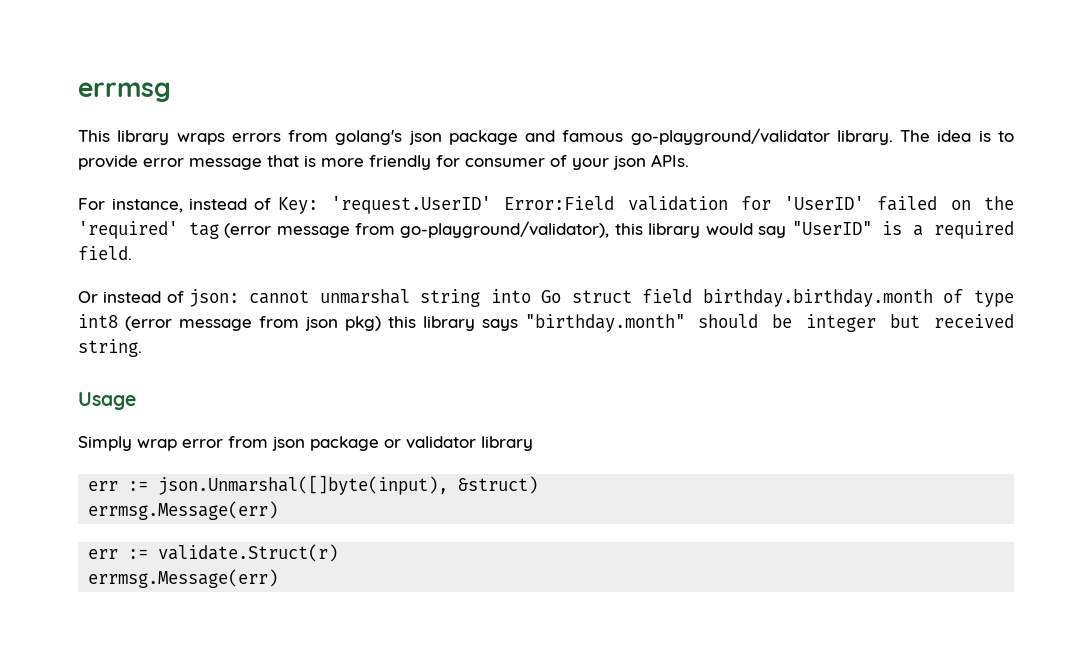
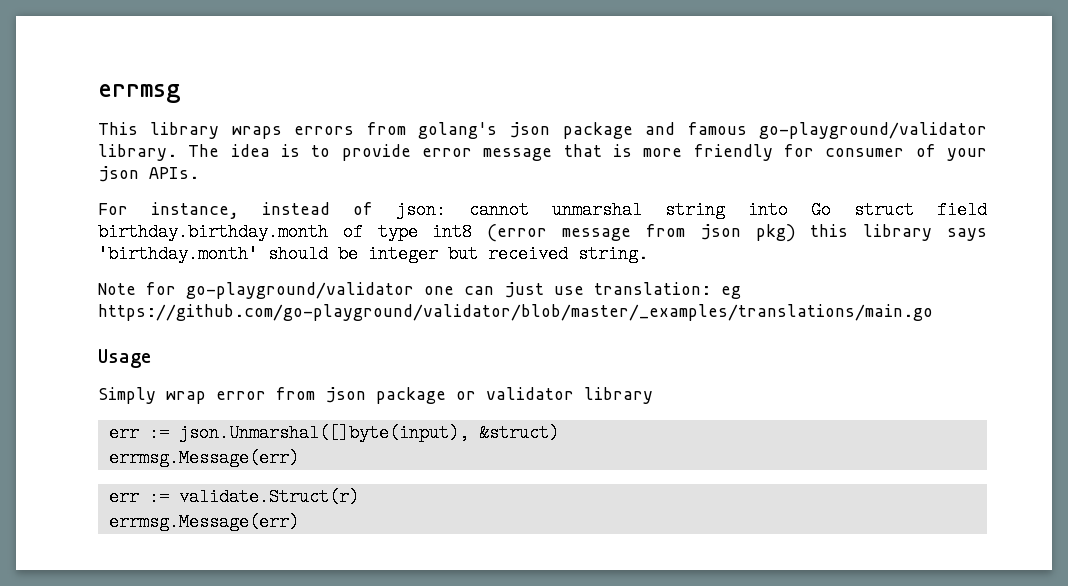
- For instance, instead of Key: 'request.UserID' Error:Field validation for 'UserID' failed on the 'required' tag (error message from go-playground/validator), this library would say "UserID" is a required field.
- Or instead of json: cannot unmarshal string into Go struct field birthday.birthday.month of type int8 (error message from json pkg) this library says "birthday.month" should be integer but received string.
+ For instance, instead of json: cannot unmarshal string into Go struct field birthday.birthday.month of type int8 (error message from json pkg) this library says 'birthday.month' should be integer but received string.
+ Note for go-playground/validator one can just use translation: eg https://github.com/go-playground/validator/blob/master/_examples/translations/main.go

